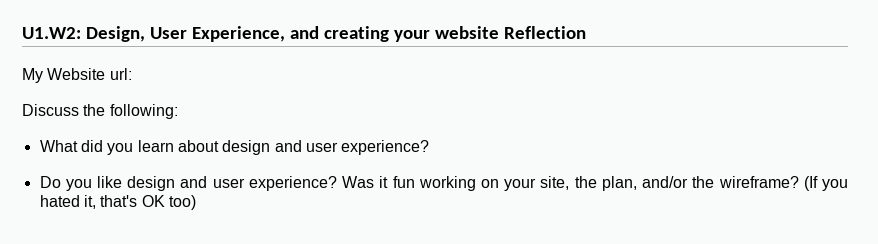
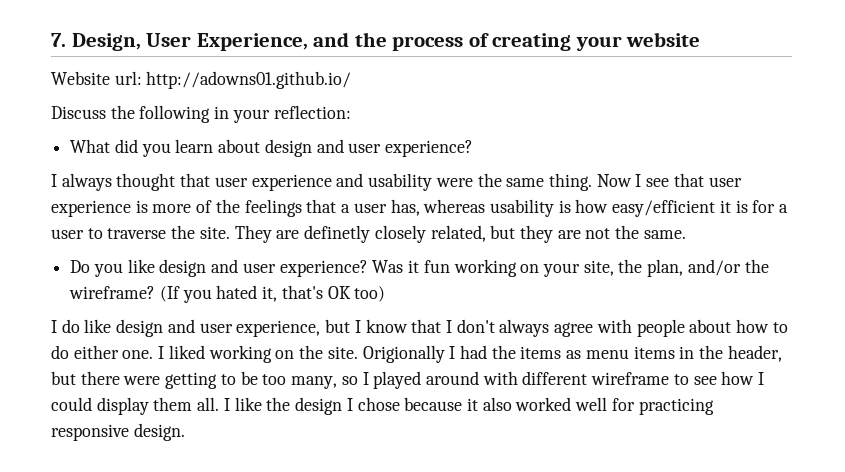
- U1.W2: Design, User Experience, and creating your website Reflection
- My Website url:
+ 7. Design, User Experience, and the process of creating your website
+ Website url: http://adowns01.github.io/
- Discuss the following:
+ Discuss the following in your reflection:
+ I always thought that user experience and usability were the same thing. Now I see that user experience is more of the feelings that a user has, whereas usability is how easy/efficient it is for a user to traverse the site. They are definetly closely related, but they are not the same.
+ I do like design and user experience, but I know that I don't always agree with people about how to do either one. I liked working on the site. Origionally I had the items as menu items in the header, but there were getting to be too many, so I played around with different wireframe to see how I could display them all. I like the design I chose because it also worked well for practicing responsive design.

